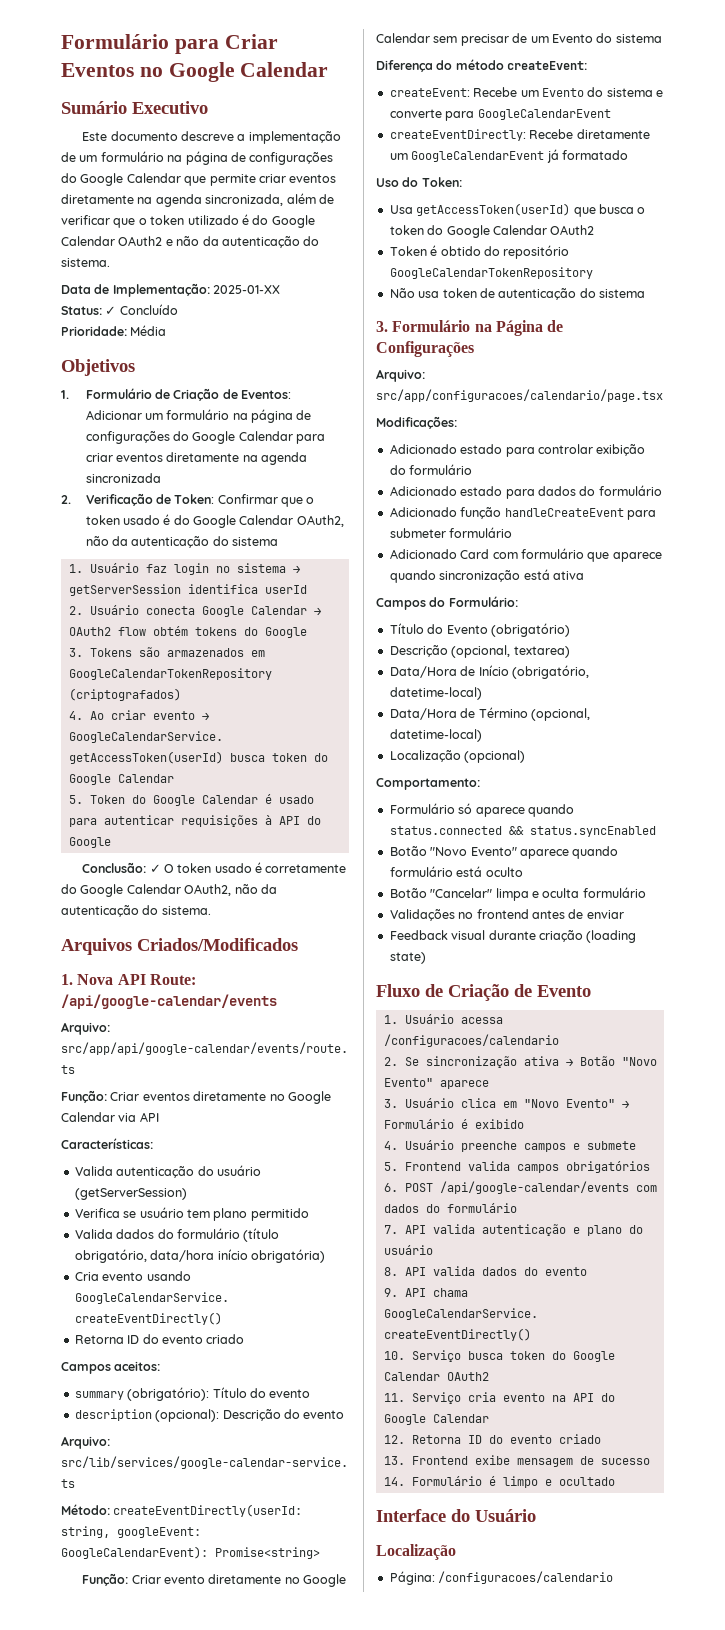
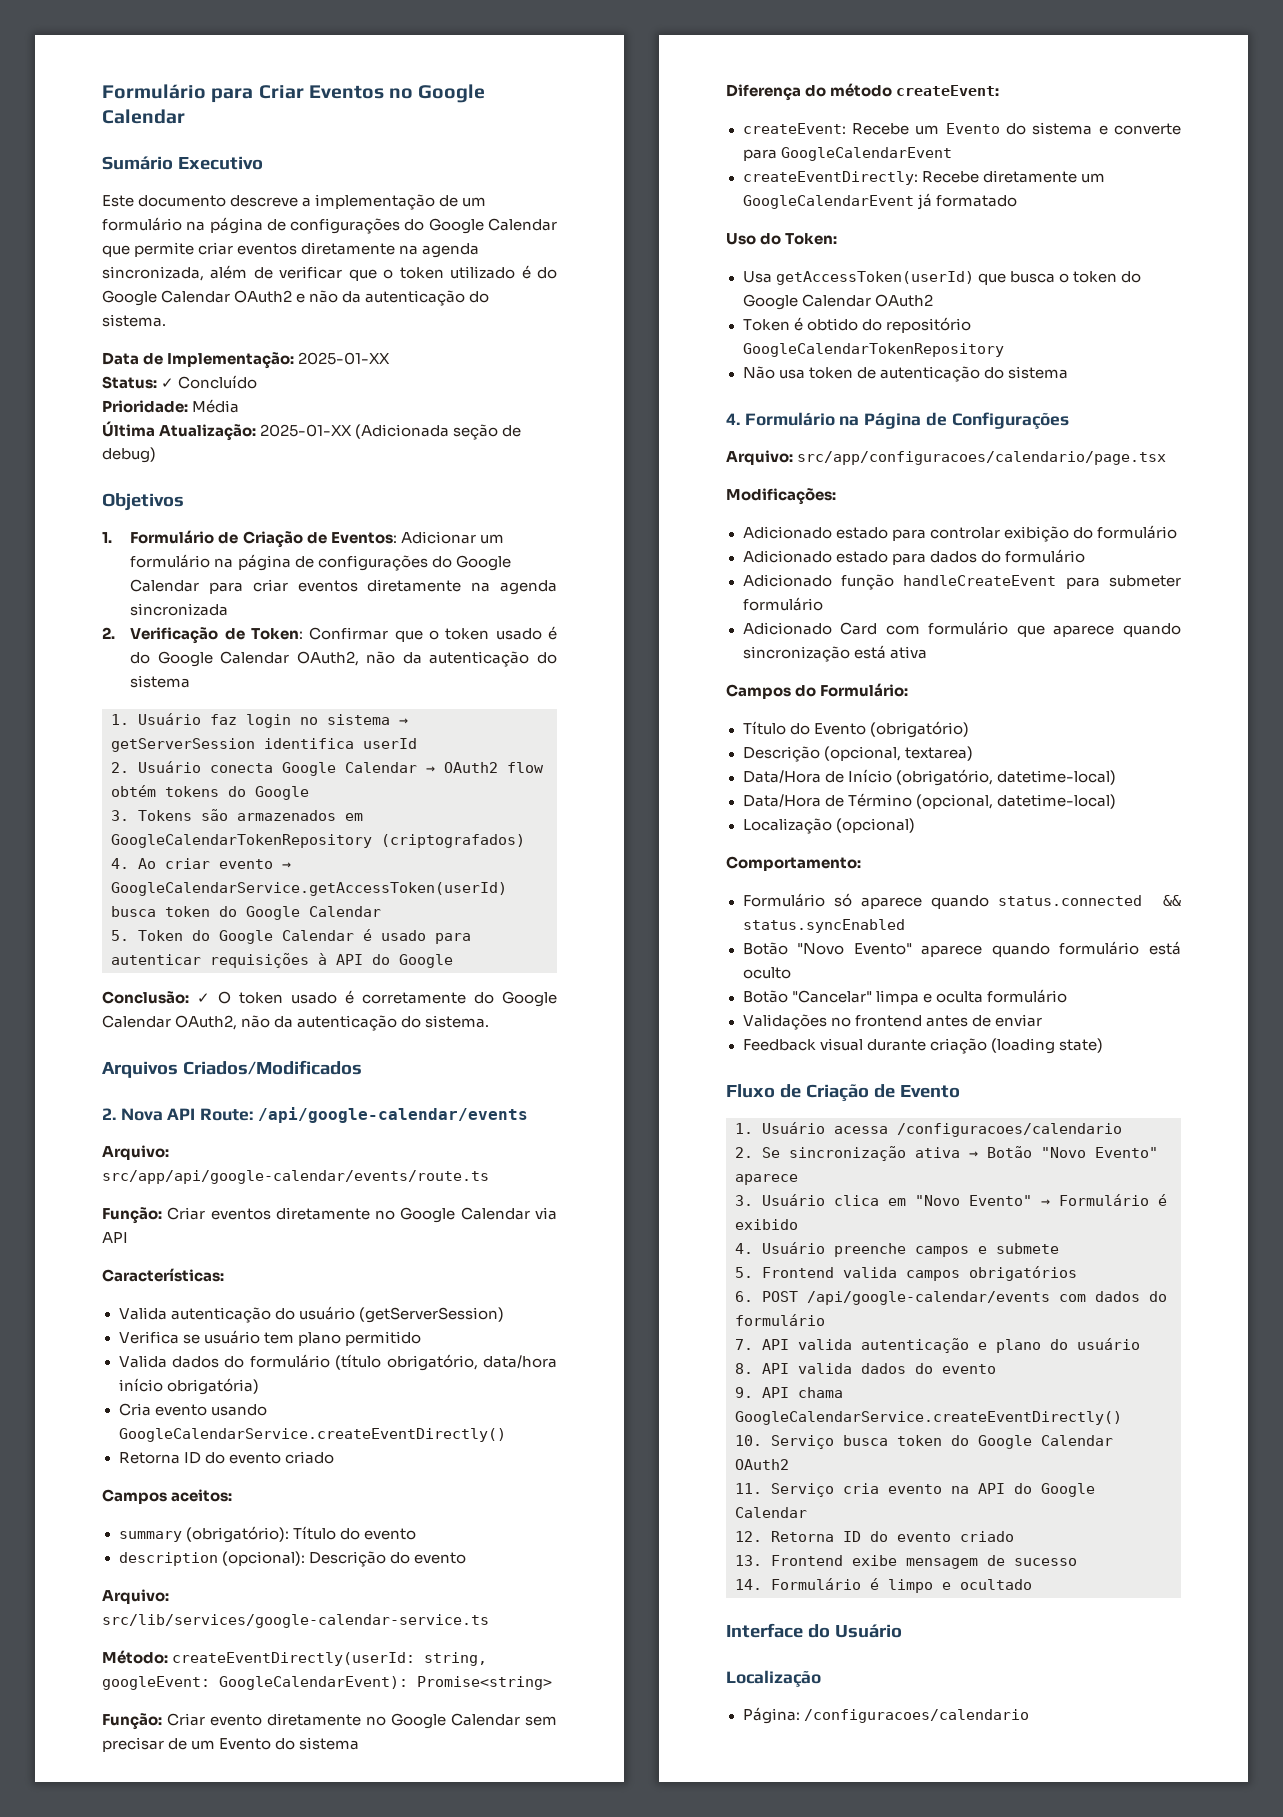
+ Última Atualização: 2025-01-XX (Adicionada seção de debug)
- 1. Nova API Route: /api/google-calendar/events
+ 2. Nova API Route: /api/google-calendar/events
- 3. Formulário na Página de Configurações
+ 4. Formulário na Página de Configurações

